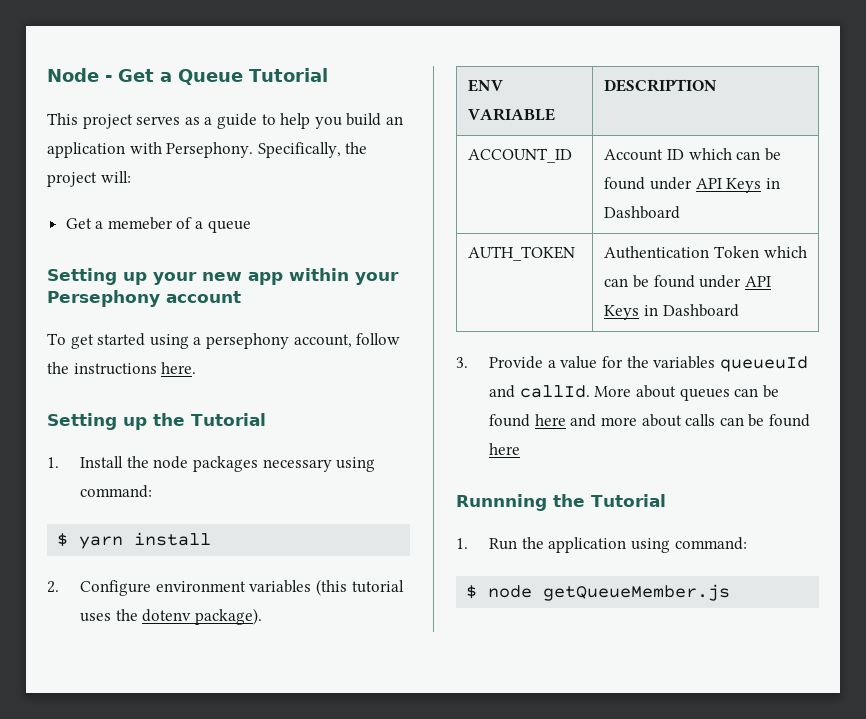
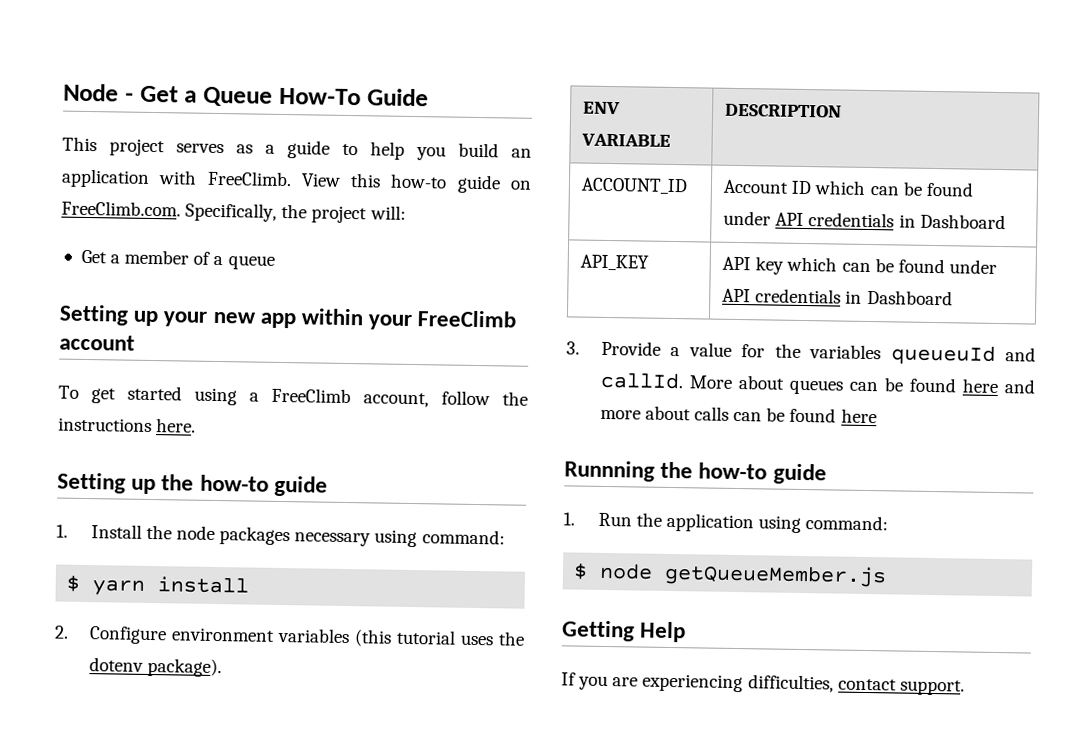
- Node - Get a Queue Tutorial
+ Node - Get a Queue How-To Guide
- This project serves as a guide to help you build an application with Persephony. Specifically, the project will:
+ This project serves as a guide to help you build an application with FreeClimb. View this how-to guide on FreeClimb.com. Specifically, the project will:
- Get a memeber of a queue
+ Get a member of a queue
- Setting up your new app within your Persephony account
+ Setting up your new app within your FreeClimb account
- To get started using a persephony account, follow the instructions here.
+ To get started using a FreeClimb account, follow the instructions here.
- Setting up the Tutorial
+ Setting up the how-to guide
- ACCOUNT_ID | Account ID which can be found under API Keys in Dashboard
- AUTH_TOKEN | Authentication Token which can be found under API Keys in Dashboard
+ ACCOUNT_ID | Account ID which can be found under API credentials in Dashboard
+ API_KEY | API key which can be found under API credentials in Dashboard
- Runnning the Tutorial
+ Runnning the how-to guide
+ Getting Help
+ If you are experiencing difficulties, contact support.

